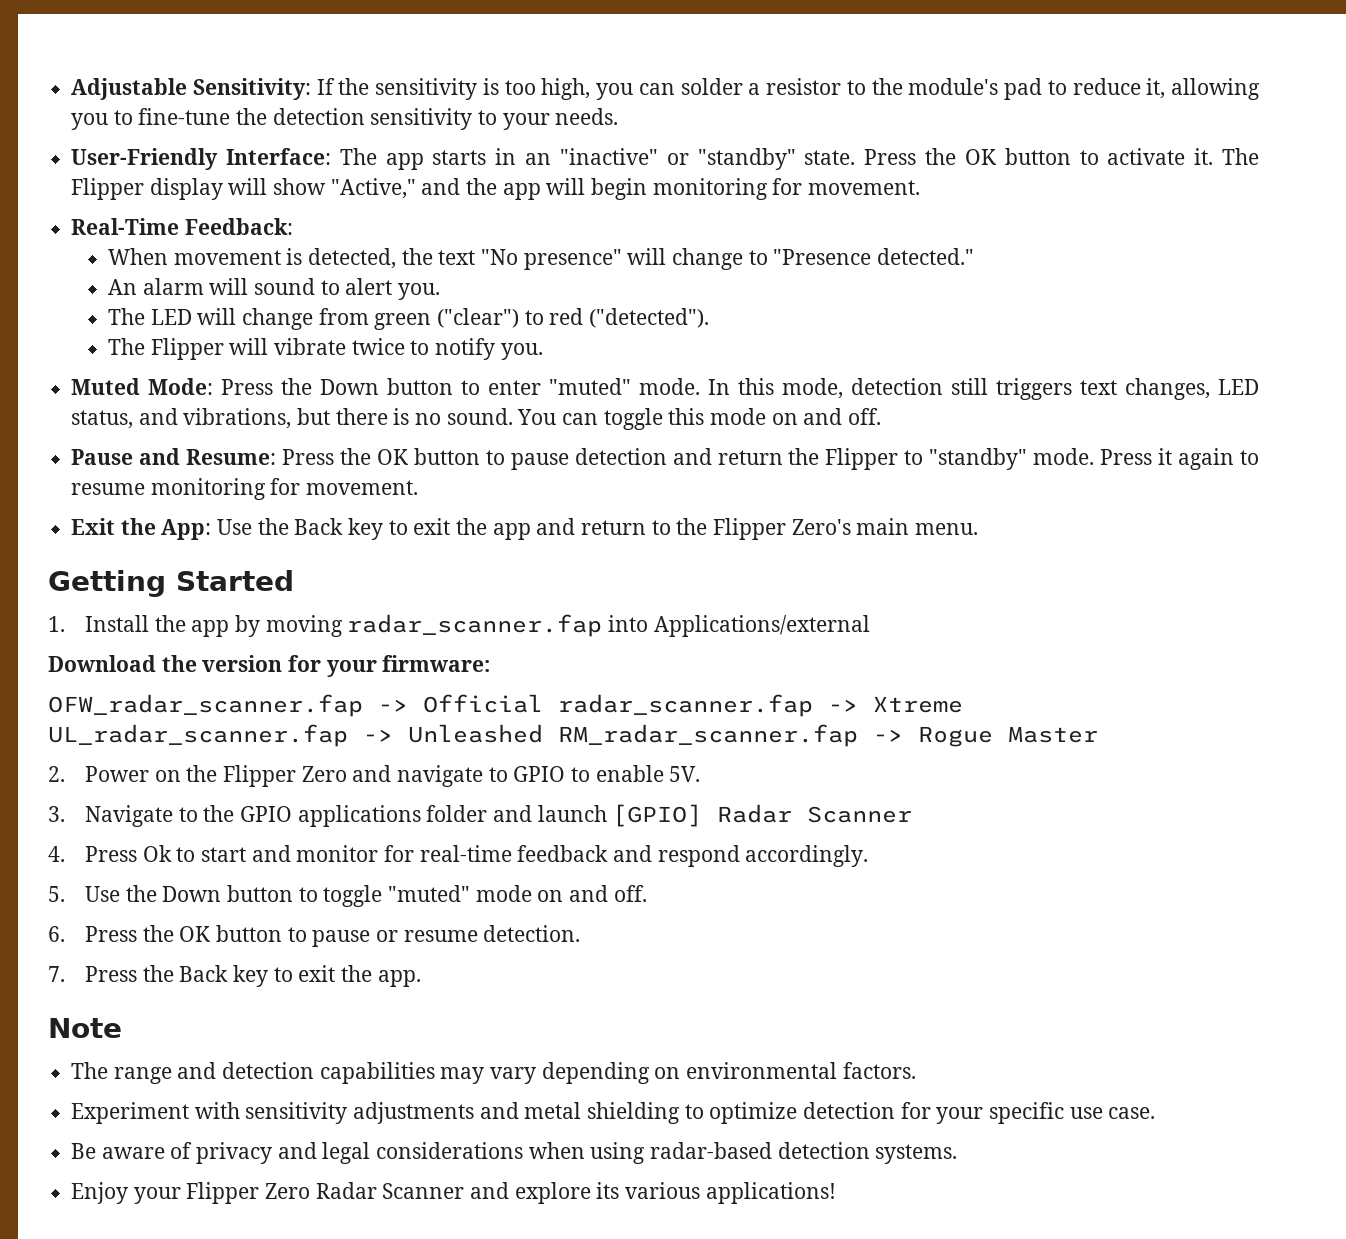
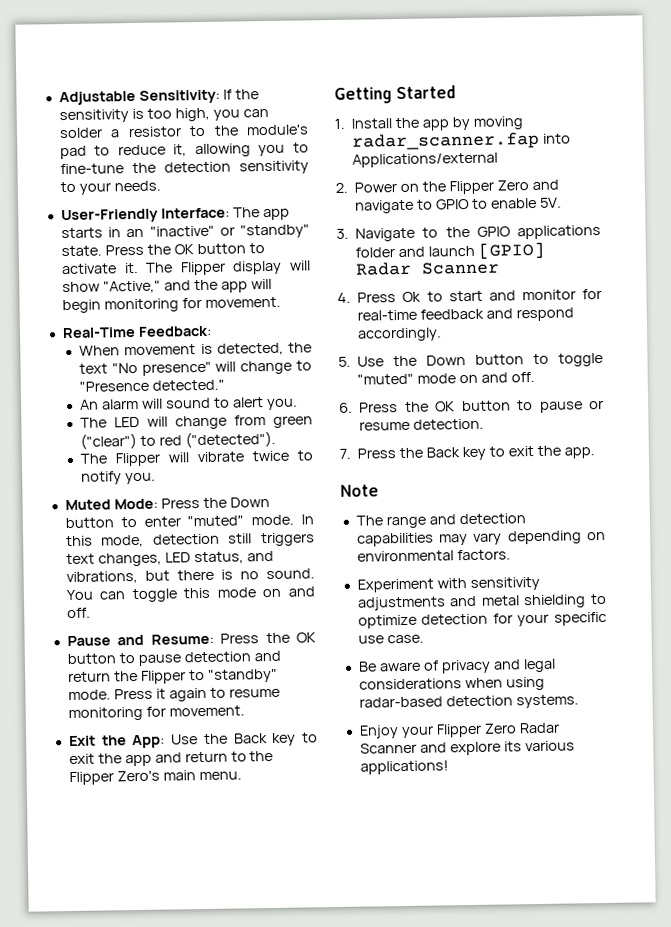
- Download the version for your firmware:
- OFW_radar_scanner.fap -> Official radar_scanner.fap -> Xtreme UL_radar_scanner.fap -> Unleashed RM_radar_scanner.fap -> Rogue Master

